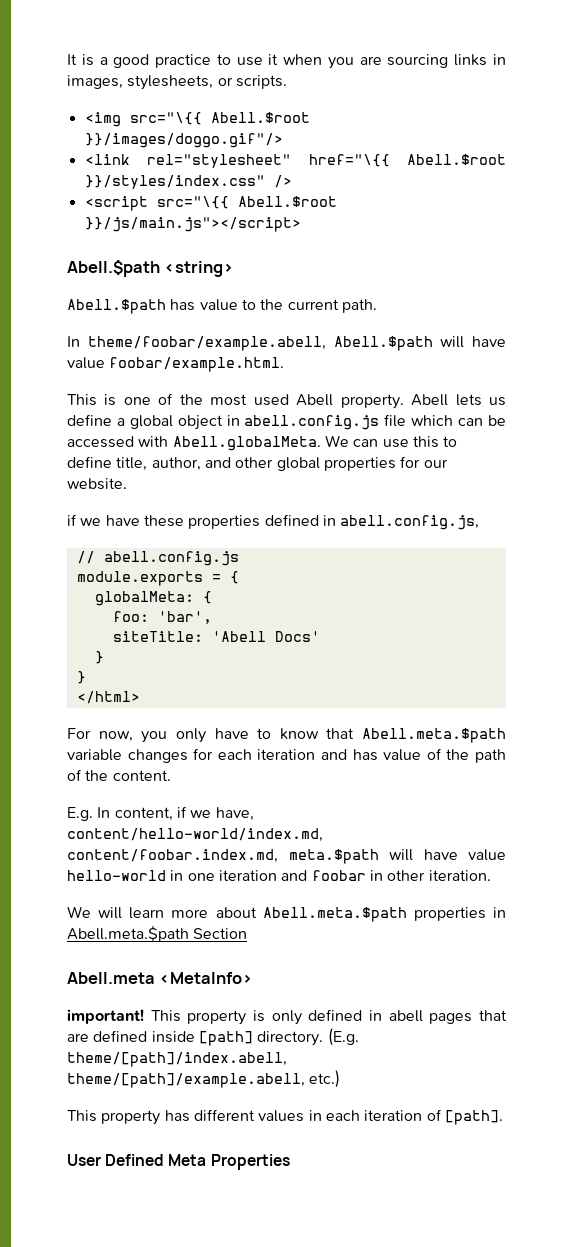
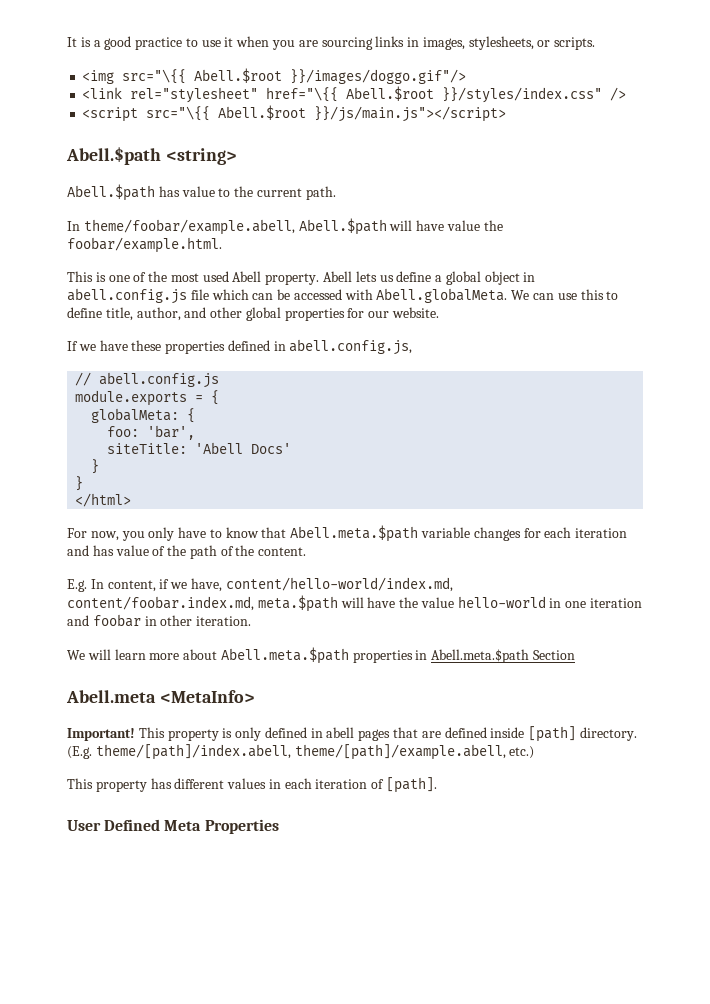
- In theme/foobar/example.abell, Abell.$path will have value foobar/example.html.
+ In theme/foobar/example.abell, Abell.$path will have value the foobar/example.html.
- if we have these properties defined in abell.config.js,
+ If we have these properties defined in abell.config.js,
- E.g. In content, if we have, content/hello-world/index.md, content/foobar.index.md, meta.$path will have value hello-world in one iteration and foobar in other iteration.
+ E.g. In content, if we have, content/hello-world/index.md, content/foobar.index.md, meta.$path will have the value hello-world in one iteration and foobar in other iteration.
- important!
+ Important!

